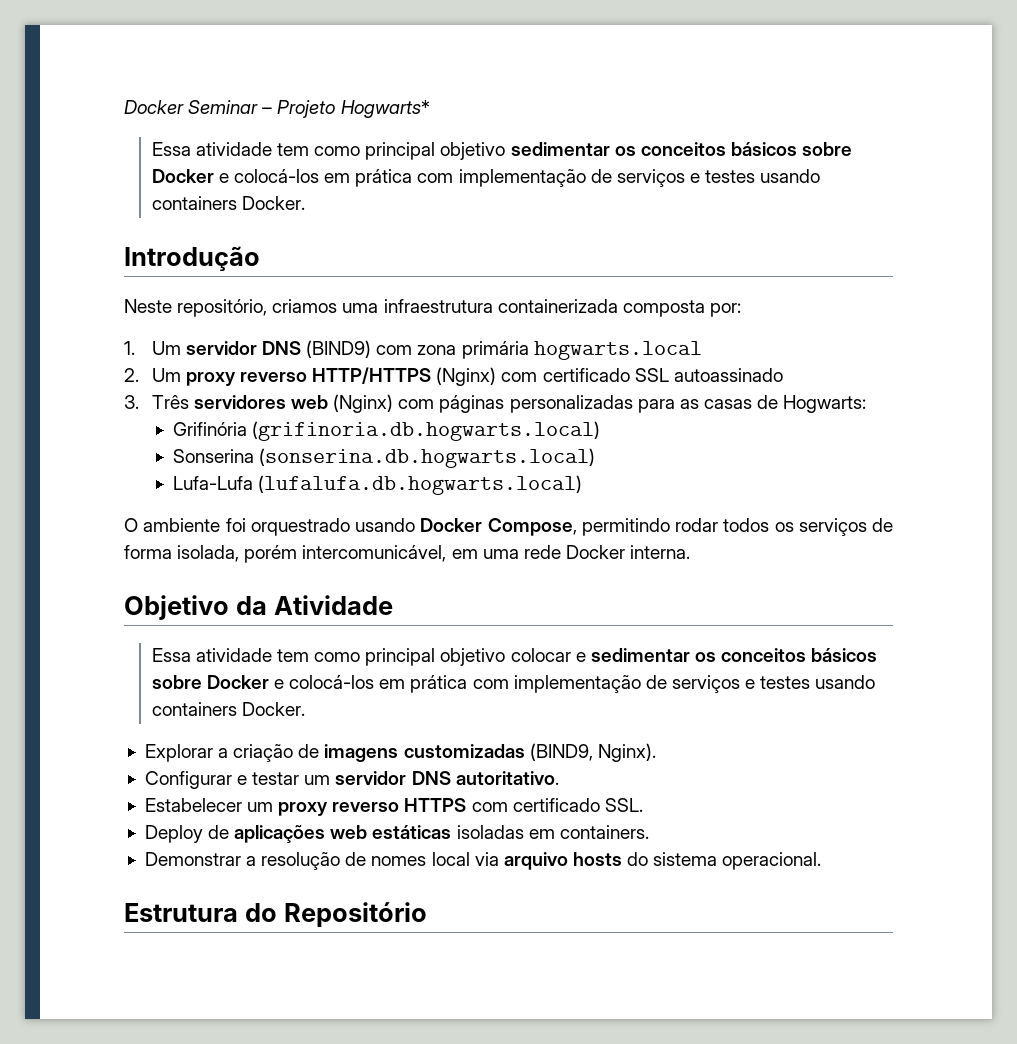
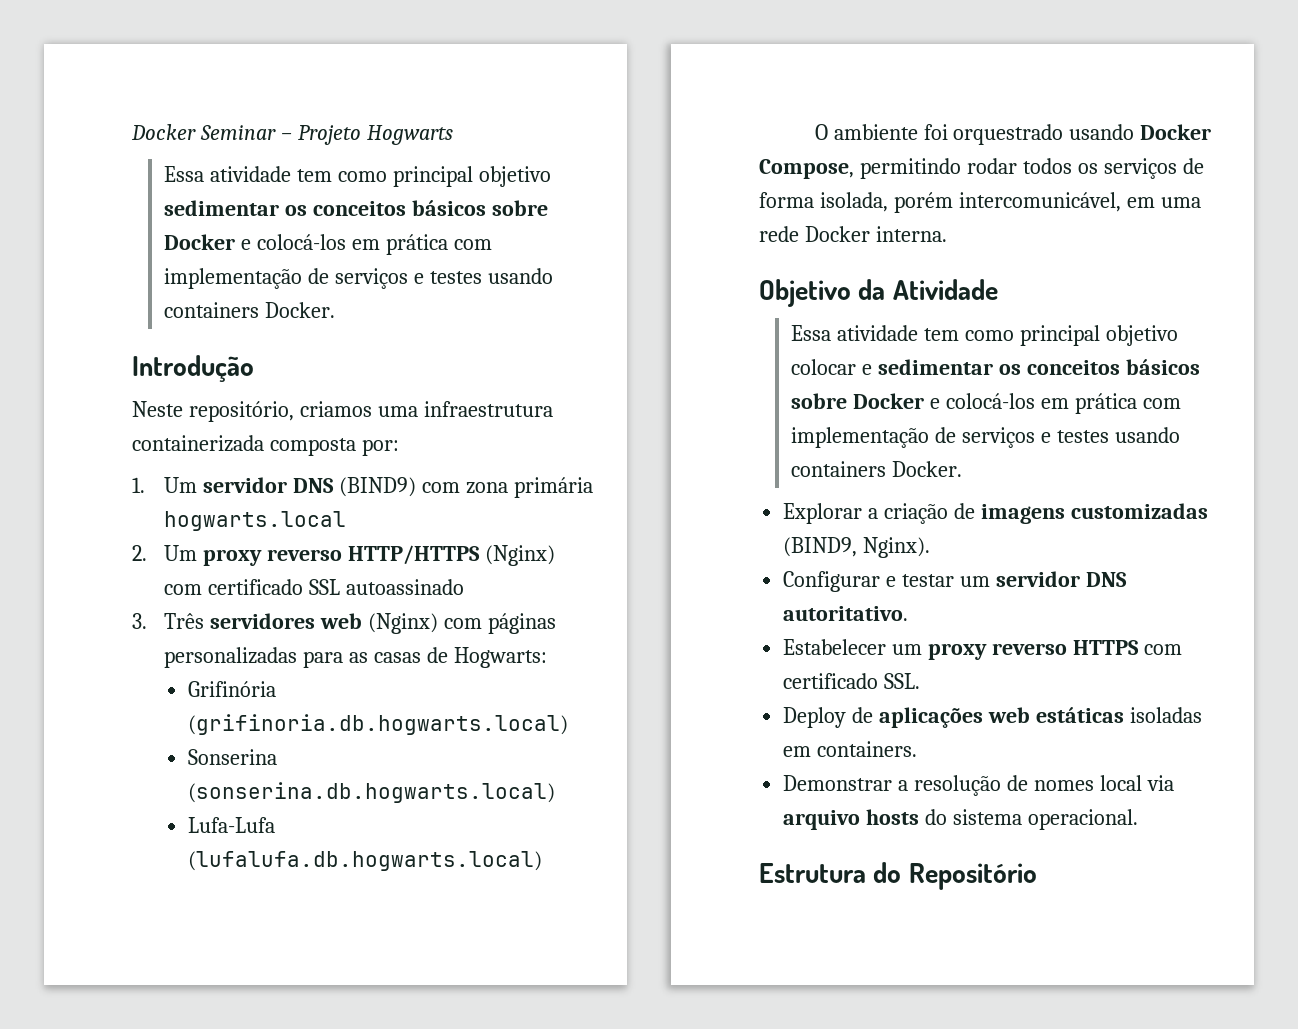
- Docker Seminar – Projeto Hogwarts*
+ Docker Seminar – Projeto Hogwarts

